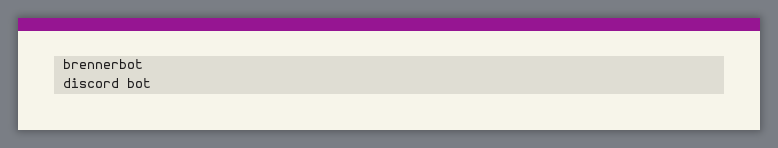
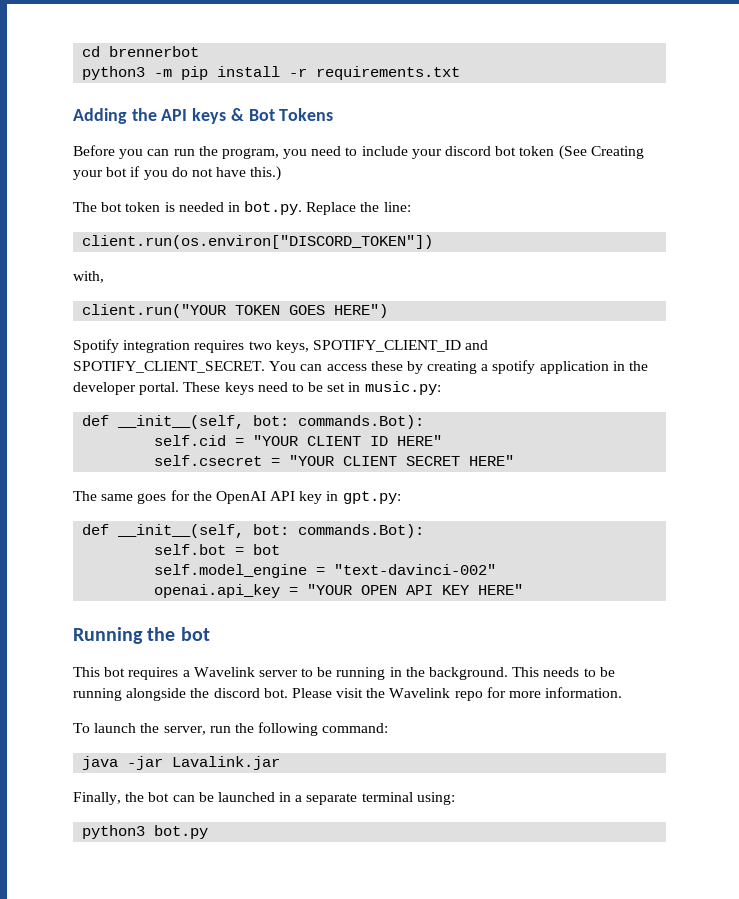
- brennerbot
+ cd brennerbot
- discord bot
+ python3 -m pip install -r requirements.txt
+ Adding the API keys & Bot Tokens
+ Before you can run the program, you need to include your discord bot token (See Creating your bot if you do not have this.)
+ The bot token is needed in bot.py. Replace the line:
+ client.run(os.environ["DISCORD_TOKEN"])
+ with,
+ client.run("YOUR TOKEN GOES HERE")
+ Spotify integration requires two keys, SPOTIFY_CLIENT_ID and SPOTIFY_CLIENT_SECRET. You can access these by creating a spotify application in the developer portal. These keys need to be set in music.py:
+ def __init__(self, bot: commands.Bot):
+ self.cid = "YOUR CLIENT ID HERE"
+ self.csecret = "YOUR CLIENT SECRET HERE"
+ The same goes for the OpenAI API key in gpt.py:
+ def __init__(self, bot: commands.Bot):
+ self.bot = bot
+ self.model_engine = "text-davinci-002"
+ openai.api_key = "YOUR OPEN API KEY HERE"
+ Running the bot
+ This bot requires a Wavelink server to be running in the background. This needs to be running alongside the discord bot. Please visit the Wavelink repo for more information.
+ To launch the server, run the following command:
+ java -jar Lavalink.jar
+ Finally, the bot can be launched in a separate terminal using:
+ python3 bot.py

